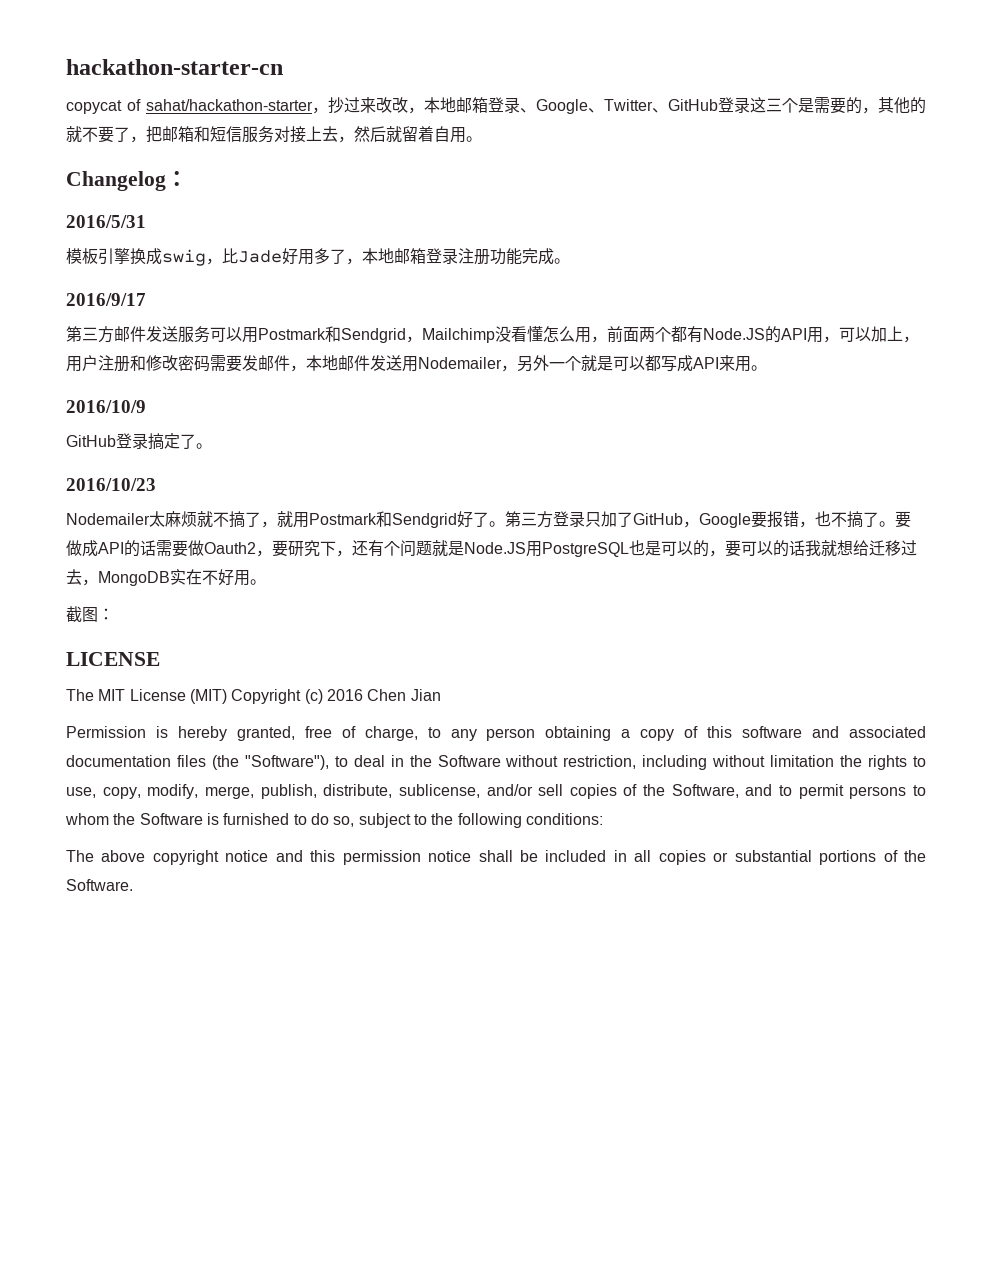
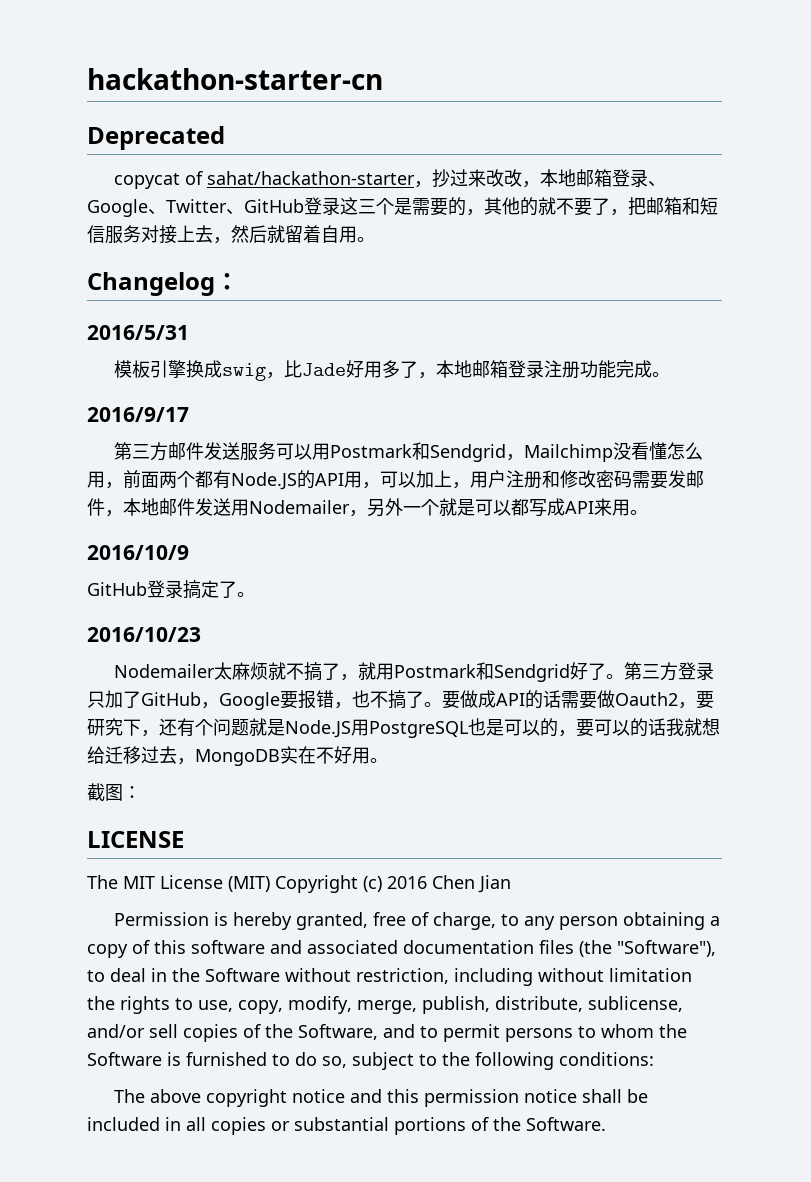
+ Deprecated

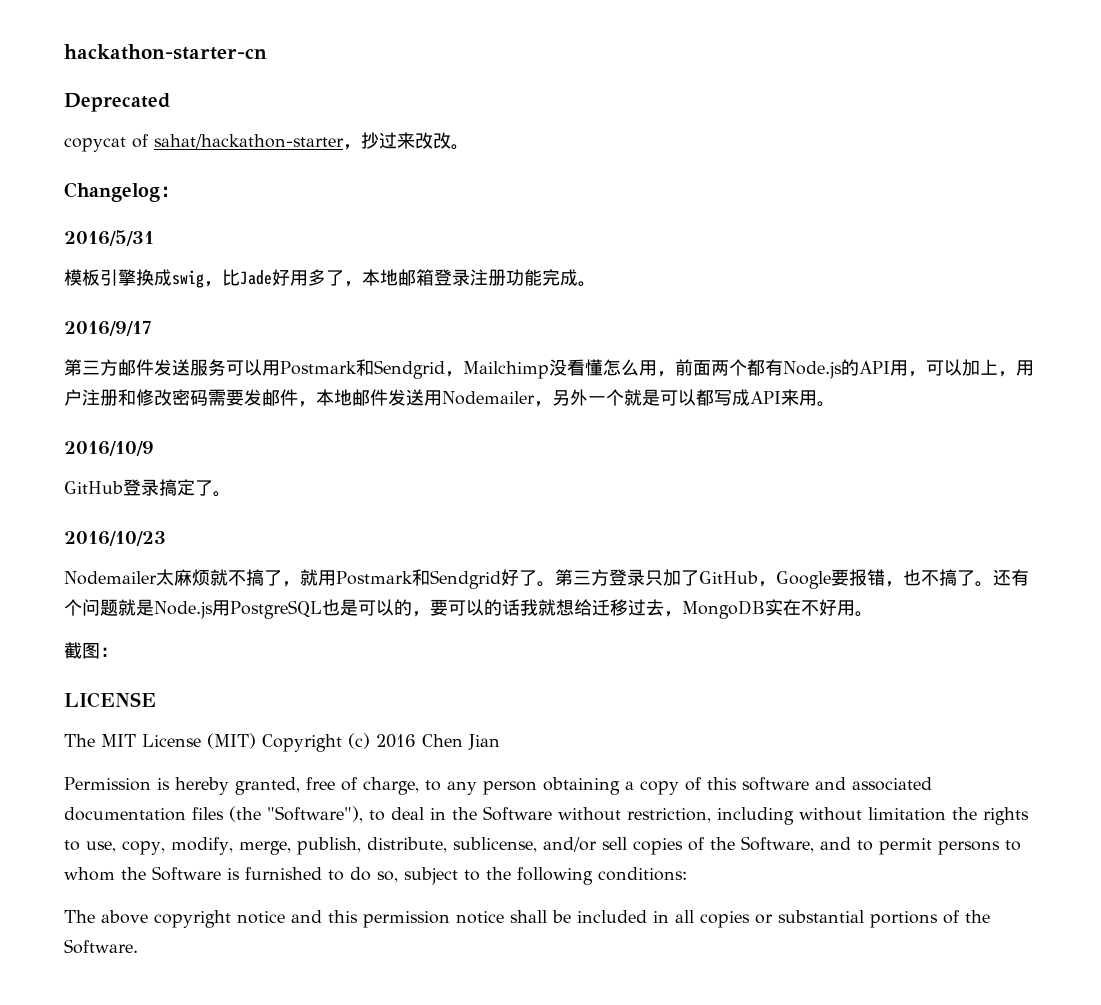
- copycat of sahat/hackathon-starter，抄过来改改，本地邮箱登录、Google、Twitter、GitHub登录这三个是需要的，其他的就不要了，把邮箱和短信服务对接上去，然后就留着自用。
+ copycat of sahat/hackathon-starter，抄过来改改。
- 第三方邮件发送服务可以用Postmark和Sendgrid，Mailchimp没看懂怎么用，前面两个都有Node.JS的API用，可以加上，用户注册和修改密码需要发邮件，本地邮件发送用Nodemailer，另外一个就是可以都写成API来用。
+ 第三方邮件发送服务可以用Postmark和Sendgrid，Mailchimp没看懂怎么用，前面两个都有Node.js的API用，可以加上，用户注册和修改密码需要发邮件，本地邮件发送用Nodemailer，另外一个就是可以都写成API来用。
- 要做成API的话需要做Oauth2，要研究下，还有个问题就是Node.JS用PostgreSQL也是可以的，要可以的话我就想给迁移过去，MongoDB实在不好用。
+ 还有个问题就是Node.js用PostgreSQL也是可以的，要可以的话我就想给迁移过去，MongoDB实在不好用。

